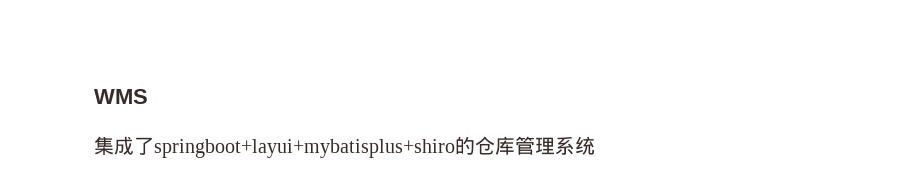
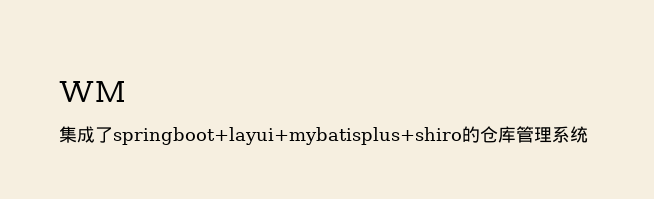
- WMS
+ WM

